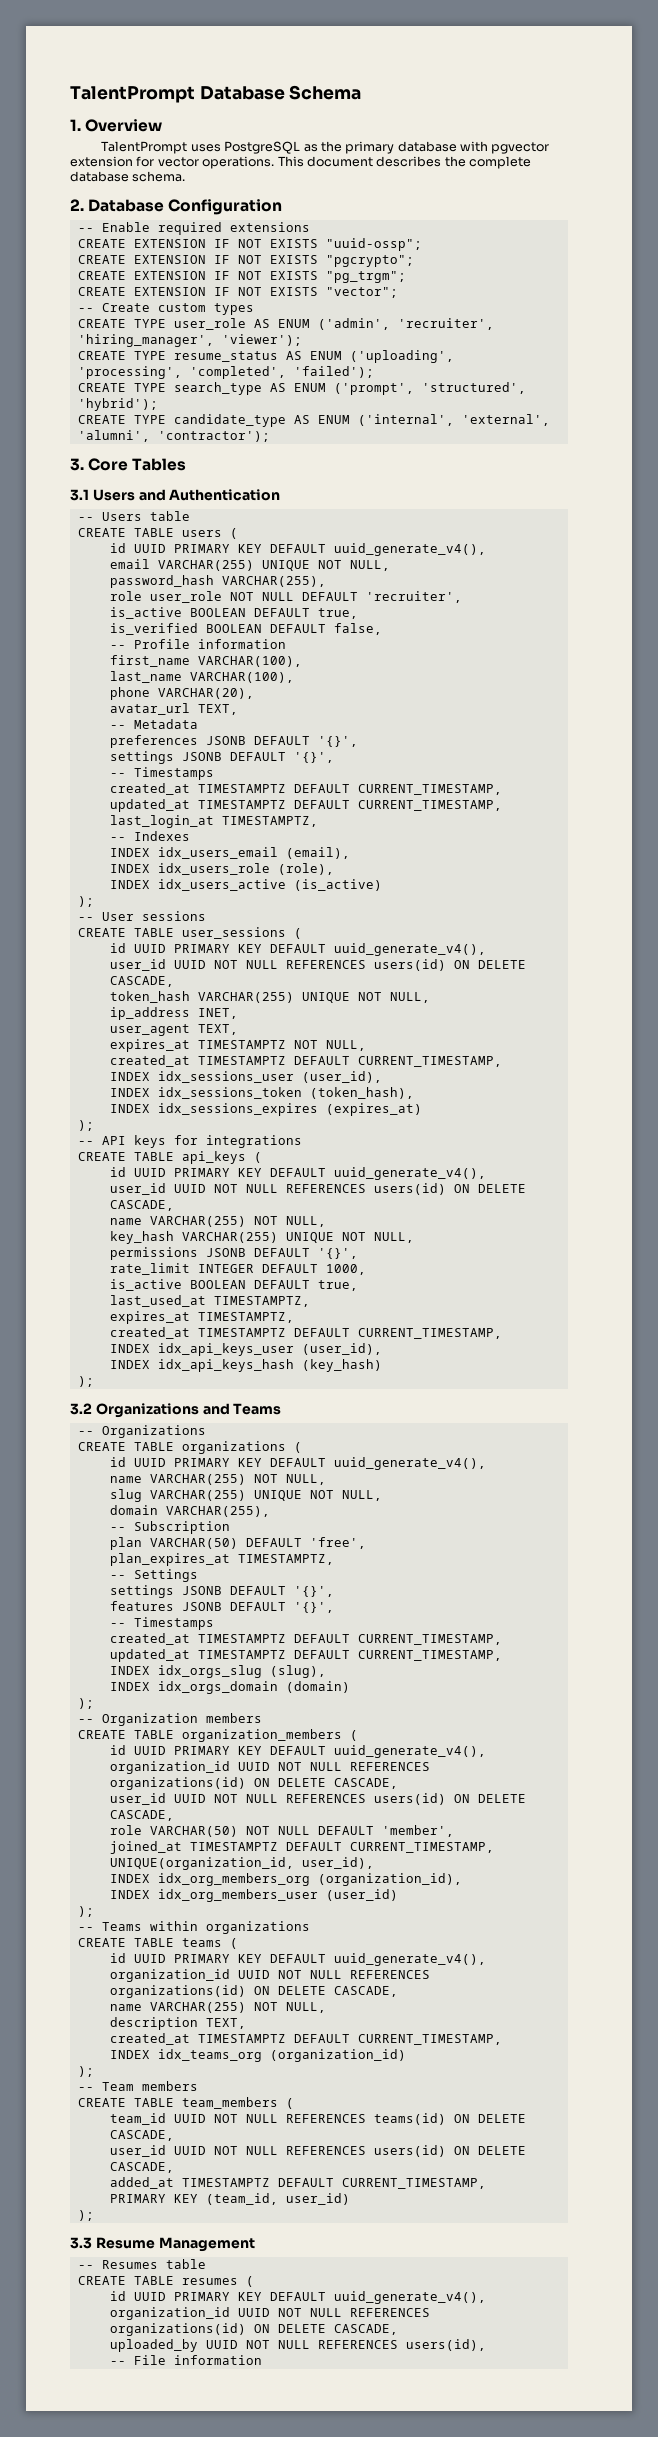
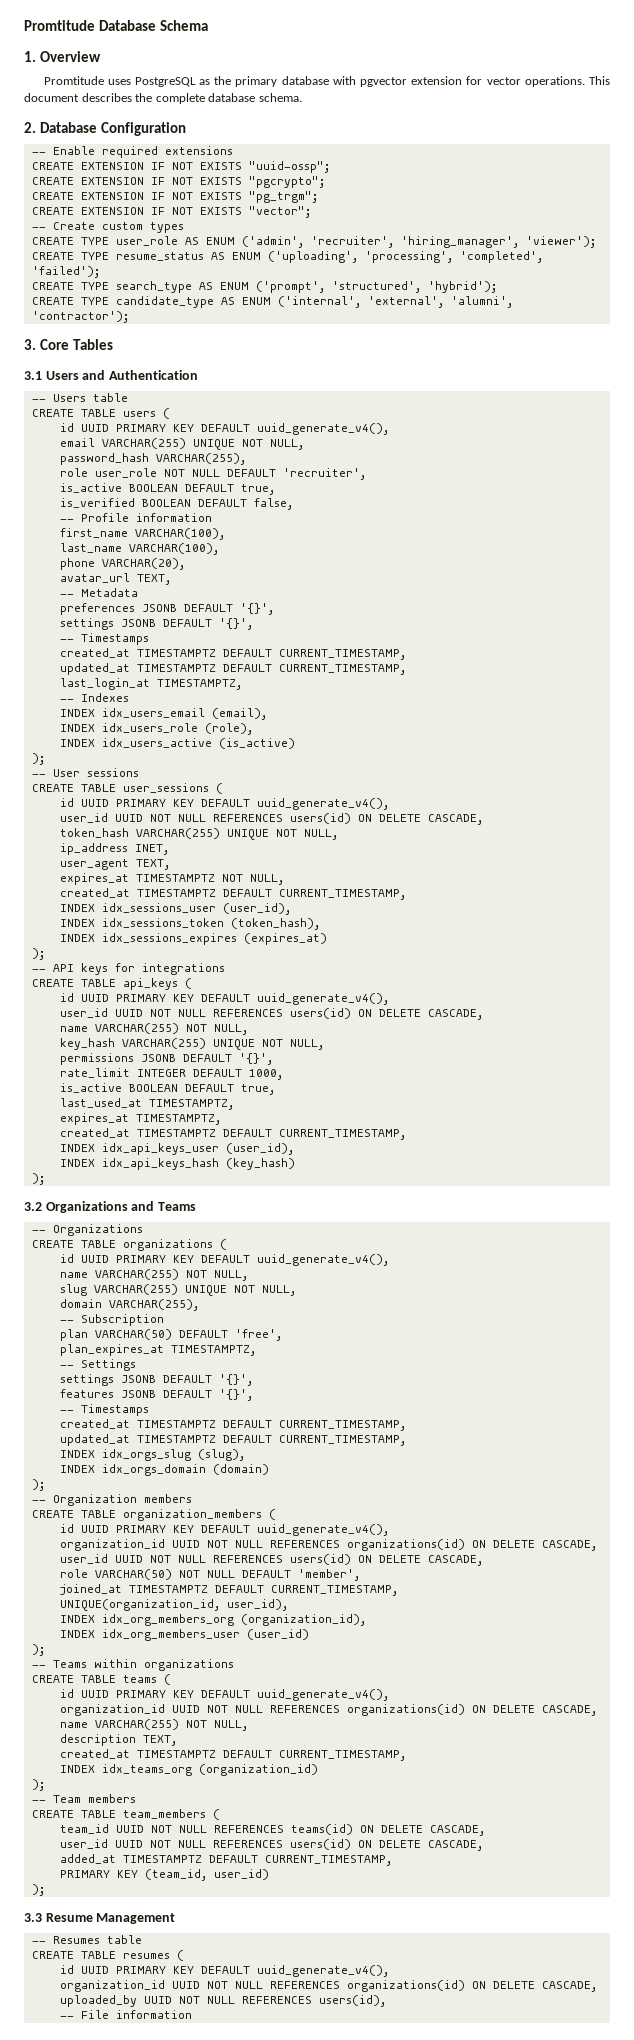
- TalentPrompt Database Schema
+ Promtitude Database Schema
- TalentPrompt uses PostgreSQL as the primary database with pgvector extension for vector operations.
+ Promtitude uses PostgreSQL as the primary database with pgvector extension for vector operations.

